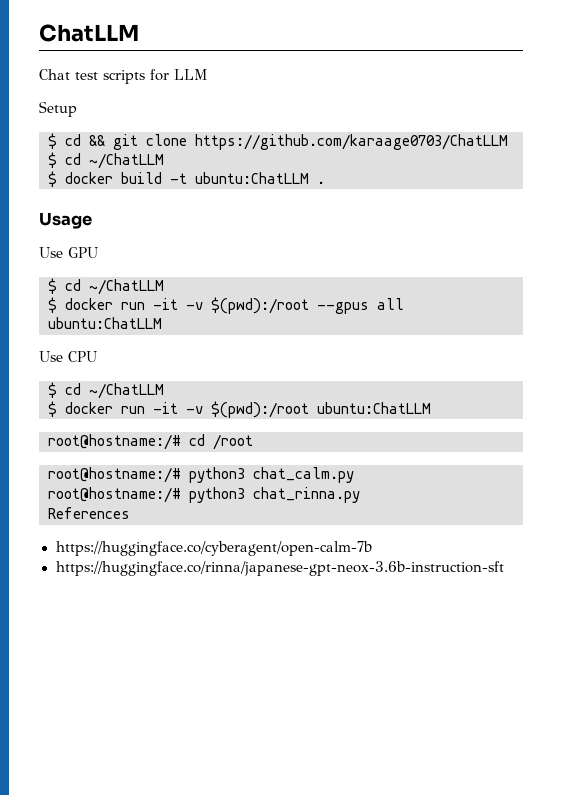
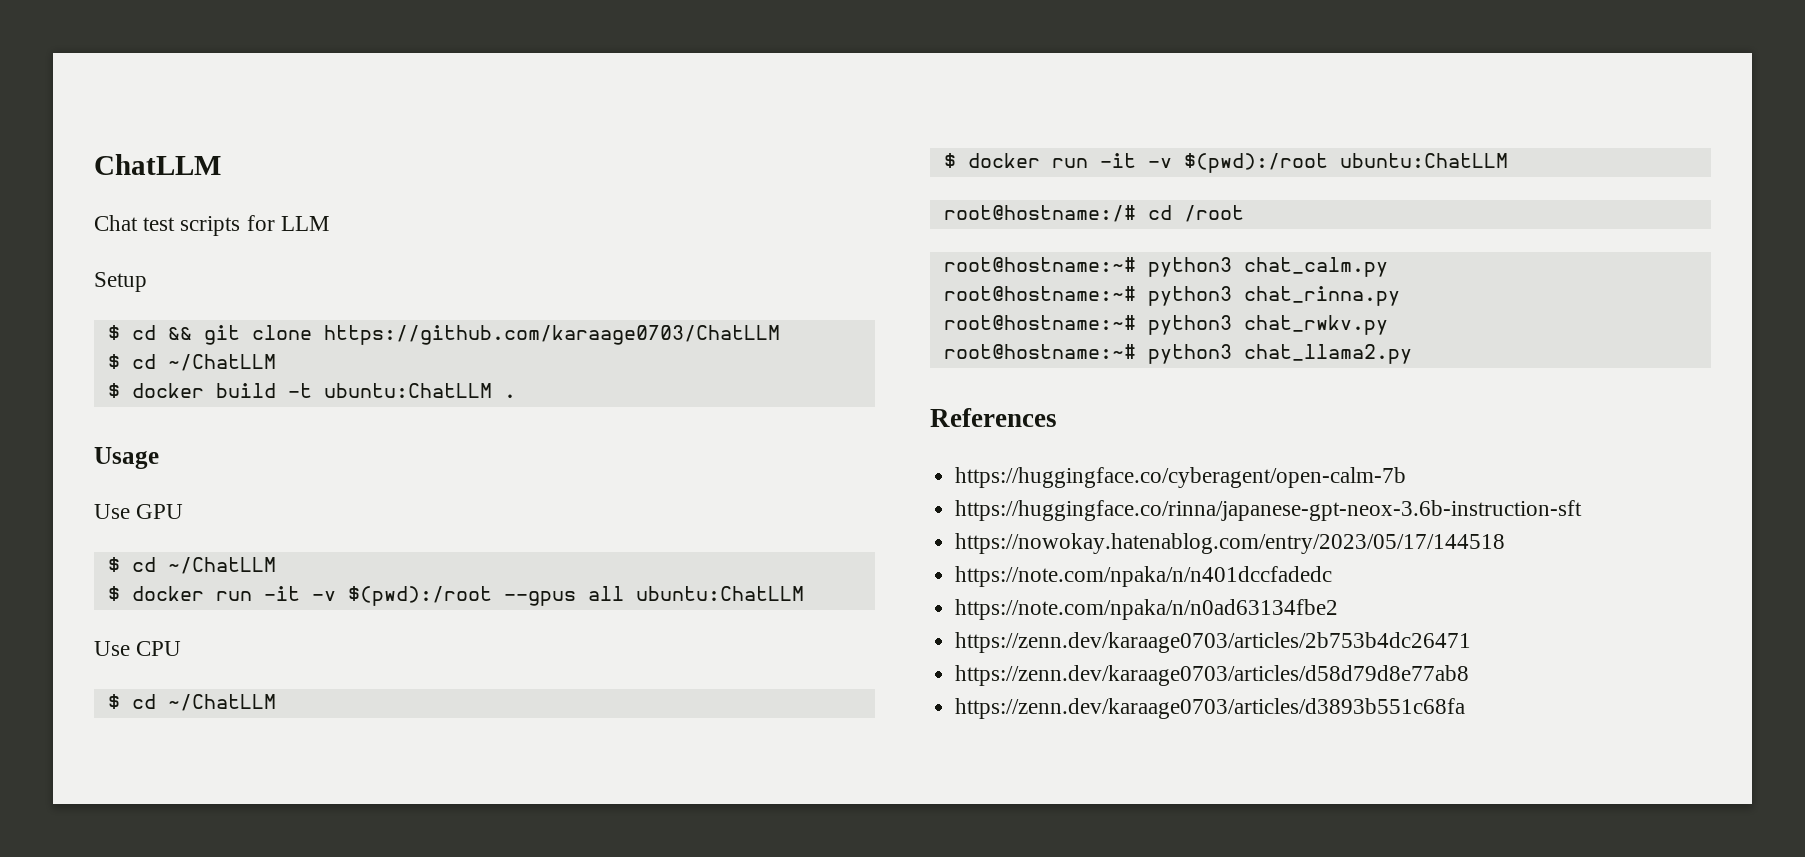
- root@hostname:/# python3 chat_calm.py
+ root@hostname:~# python3 chat_calm.py
- root@hostname:/# python3 chat_rinna.py
+ root@hostname:~# python3 chat_rinna.py
+ root@hostname:~# python3 chat_rwkv.py
+ root@hostname:~# python3 chat_llama2.py
  References
  https://huggingface.co/cyberagent/open-calm-7b
  https://huggingface.co/rinna/japanese-gpt-neox-3.6b-instruction-sft
+ https://nowokay.hatenablog.com/entry/2023/05/17/144518
+ https://note.com/npaka/n/n401dccfadedc
+ https://note.com/npaka/n/n0ad63134fbe2
+ https://zenn.dev/karaage0703/articles/2b753b4dc26471
+ https://zenn.dev/karaage0703/articles/d58d79d8e77ab8
+ https://zenn.dev/karaage0703/articles/d3893b551c68fa

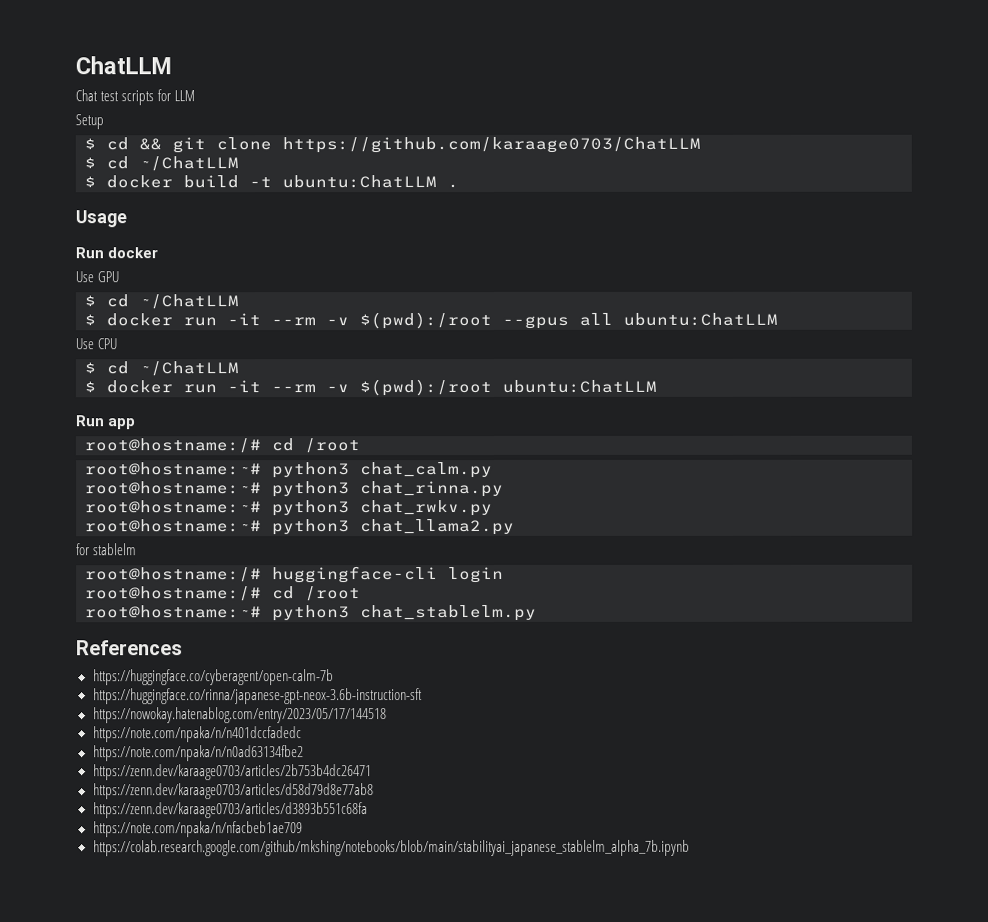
+ Run docker
- $ docker run -it -v $(pwd):/root --gpus all ubuntu:ChatLLM
+ $ docker run -it --rm -v $(pwd):/root --gpus all ubuntu:ChatLLM
- $ docker run -it -v $(pwd):/root ubuntu:ChatLLM
+ $ docker run -it --rm -v $(pwd):/root ubuntu:ChatLLM
+ Run app
+ for stablelm
+ root@hostname:/# huggingface-cli login
+ root@hostname:/# cd /root
+ root@hostname:~# python3 chat_stablelm.py
+ https://note.com/npaka/n/nfacbeb1ae709
+ https://colab.research.google.com/github/mkshing/notebooks/blob/main/stabilityai_japanese_stablelm_alpha_7b.ipynb

